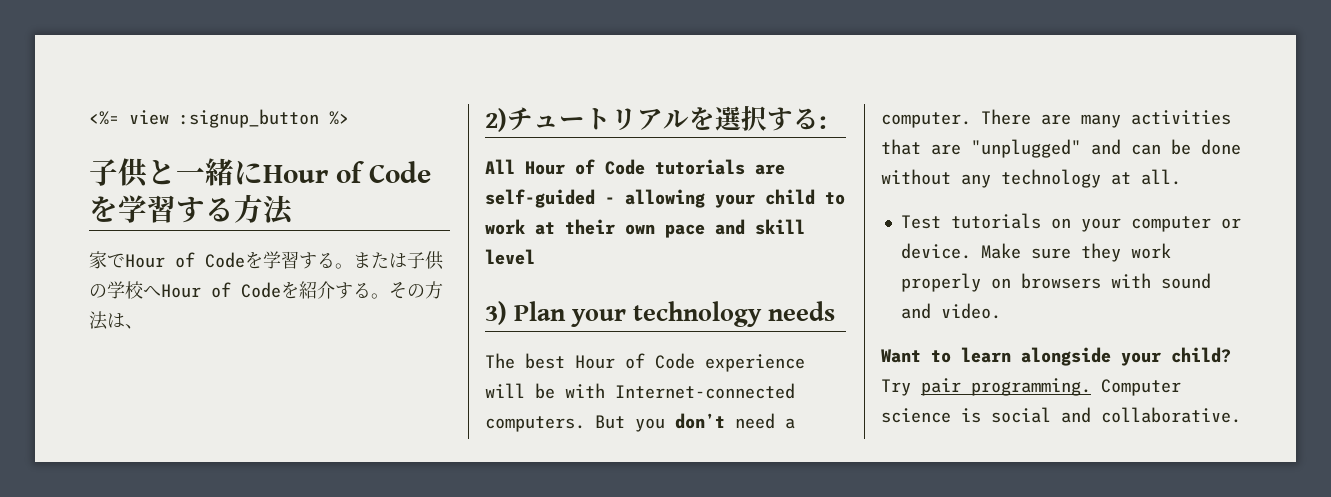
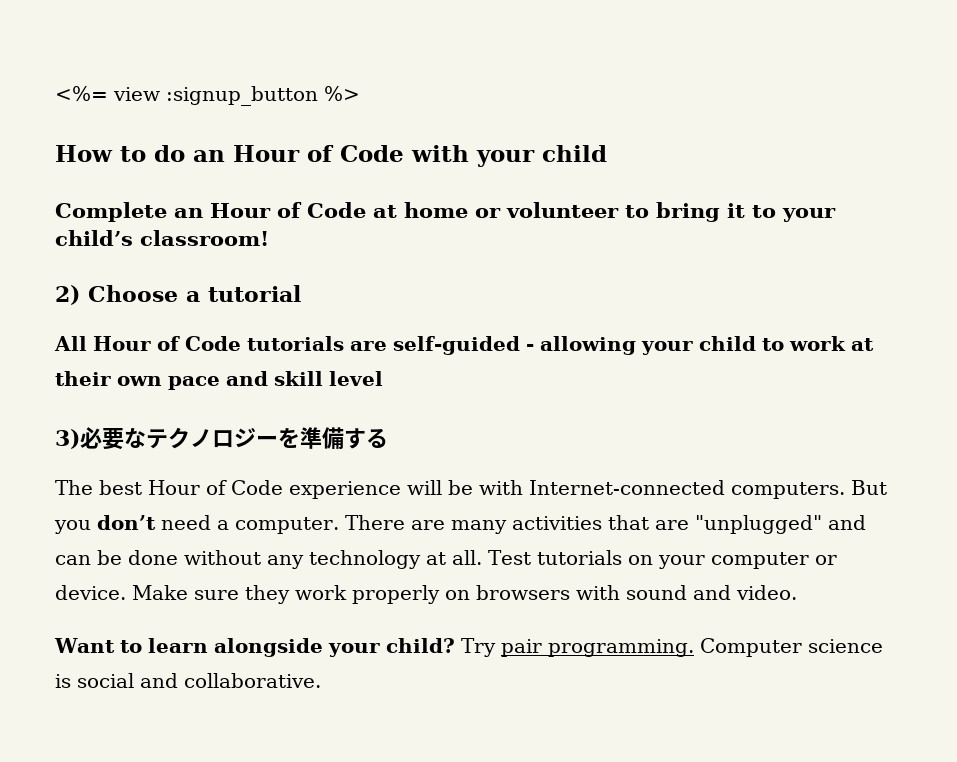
- 子供と一緒にHour of Codeを学習する方法
- 家でHour of Codeを学習する。または子供の学校へHour of Codeを紹介する。その方法は、
- 2)チュートリアルを選択する:
+ How to do an Hour of Code with your child
+ Complete an Hour of Code at home or volunteer to bring it to your child’s classroom!
+ 2) Choose a tutorial
- 3) Plan your technology needs
+ 3)必要なテクノロジーを準備する
- There are many activities that are "unplugged" and can be done without any technology at all.
- Test tutorials on your computer or device.
+ There are many activities that are "unplugged" and can be done without any technology at all. Test tutorials on your computer or device.

